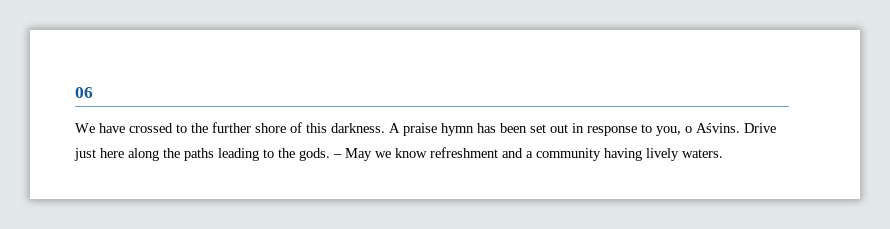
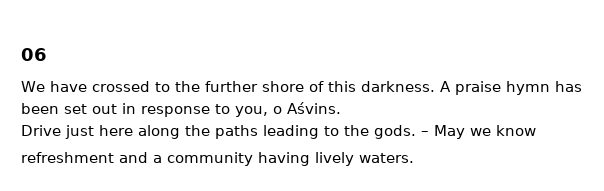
- A praise hymn has been set out in response to you, o Aśvins. Drive just here along the paths leading to the gods.
+ A praise hymn has been set out in response to you, o Aśvins.
+ Drive just here along the paths leading to the gods.
- – May we know refreshment and a community having lively waters.
+ – May we know
+ refreshment and a community having lively waters.

